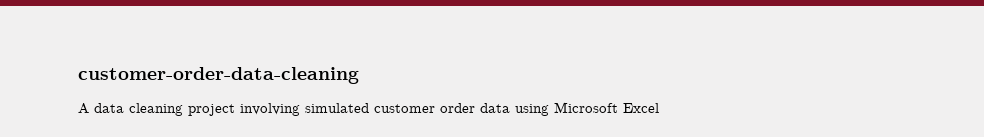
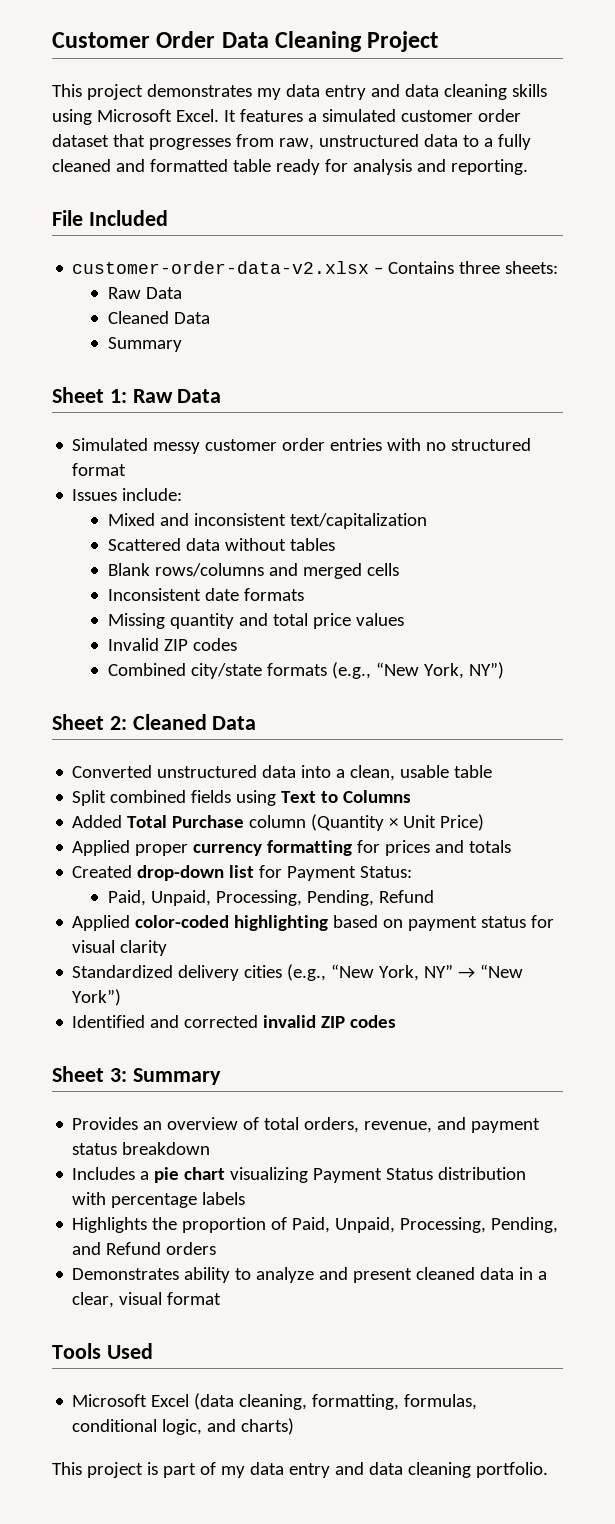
- customer-order-data-cleaning
- A data cleaning project involving simulated customer order data using Microsoft Excel
+ Customer Order Data Cleaning Project
+ This project demonstrates my data entry and data cleaning skills using Microsoft Excel. It features a simulated customer order dataset that progresses from raw, unstructured data to a fully cleaned and formatted table ready for analysis and reporting.
+ File Included
+ customer-order-data-v2.xlsx – Contains three sheets:
+ Raw Data
+ Cleaned Data
+ Summary
+ Sheet 1: Raw Data
+ Simulated messy customer order entries with no structured format
+ Issues include:
+ Mixed and inconsistent text/capitalization
+ Scattered data without tables
+ Blank rows/columns and merged cells
+ Inconsistent date formats
+ Missing quantity and total price values
+ Invalid ZIP codes
+ Combined city/state formats (e.g., “New York, NY”)
+ Sheet 2: Cleaned Data
+ Converted unstructured data into a clean, usable table
+ Split combined fields using Text to Columns
+ Added Total Purchase column (Quantity × Unit Price)
+ Applied proper currency formatting for prices and totals
+ Created drop-down list for Payment Status:
+ Paid, Unpaid, Processing, Pending, Refund
+ Applied color-coded highlighting based on payment status for visual clarity
+ Standardized delivery cities (e.g., “New York, NY” → “New York”)
+ Identified and corrected invalid ZIP codes
+ Sheet 3: Summary
+ Provides an overview of total orders, revenue, and payment status breakdown
+ Includes a pie chart visualizing Payment Status distribution with percentage labels
+ Highlights the proportion of Paid, Unpaid, Processing, Pending, and Refund orders
+ Demonstrates ability to analyze and present cleaned data in a clear, visual format
+ Tools Used
+ Microsoft Excel (data cleaning, formatting, formulas, conditional logic, and charts)
+ This project is part of my data entry and data cleaning portfolio.

